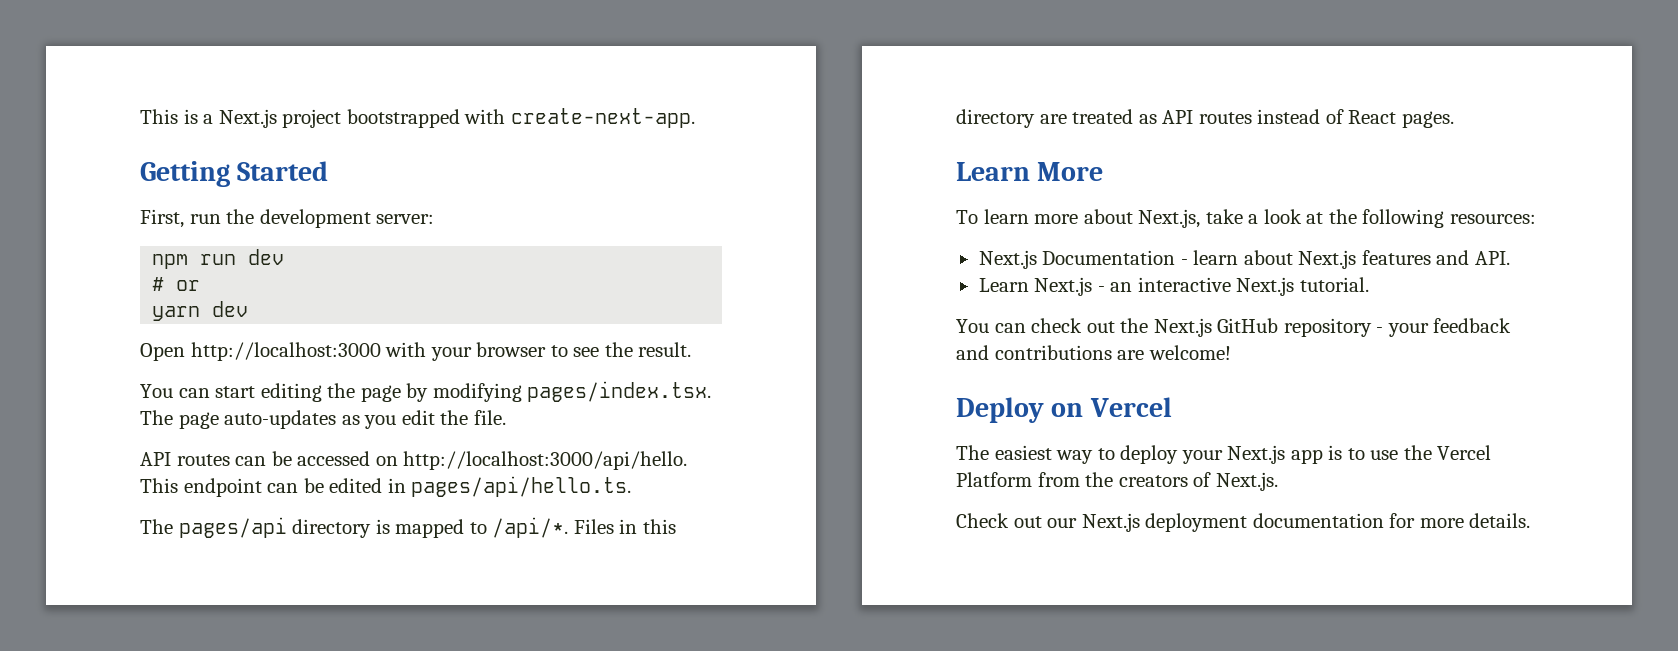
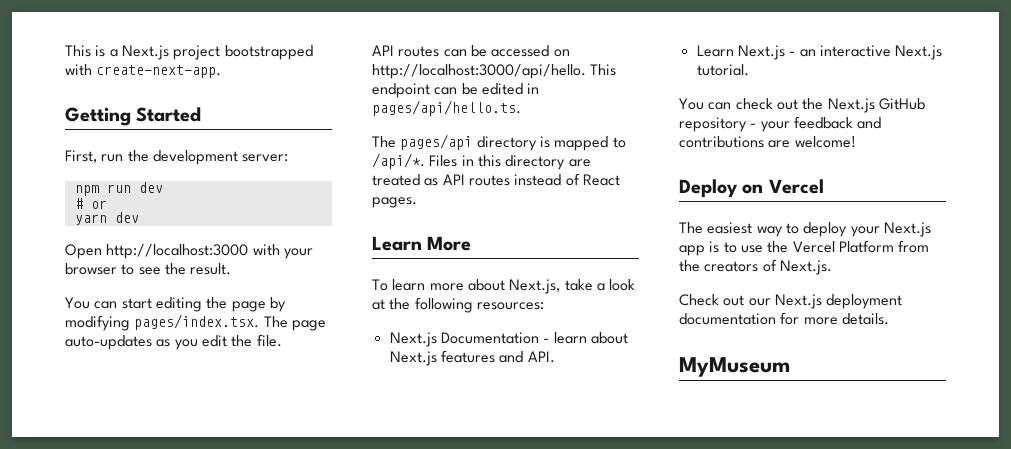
+ MyMuseum

